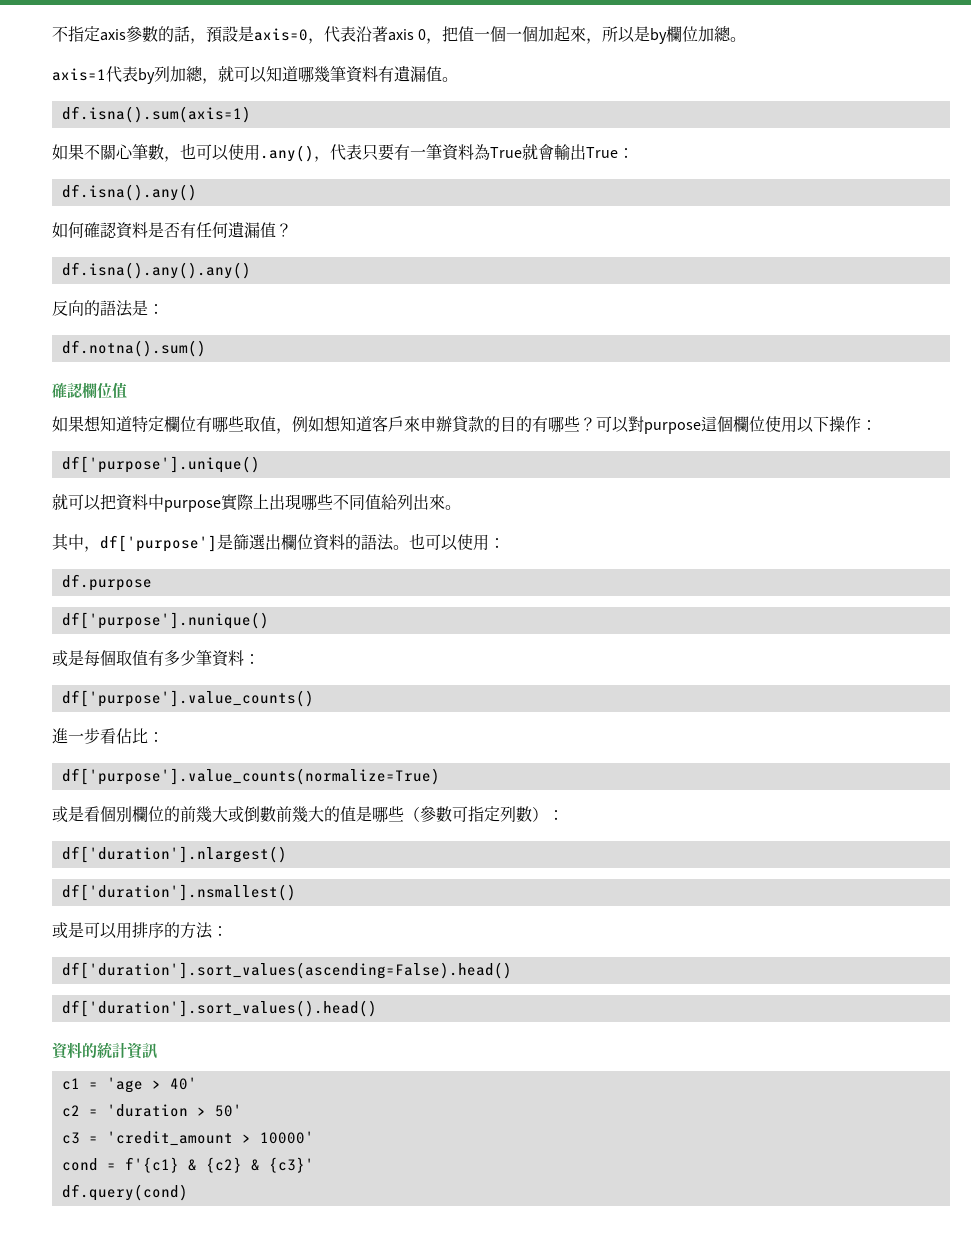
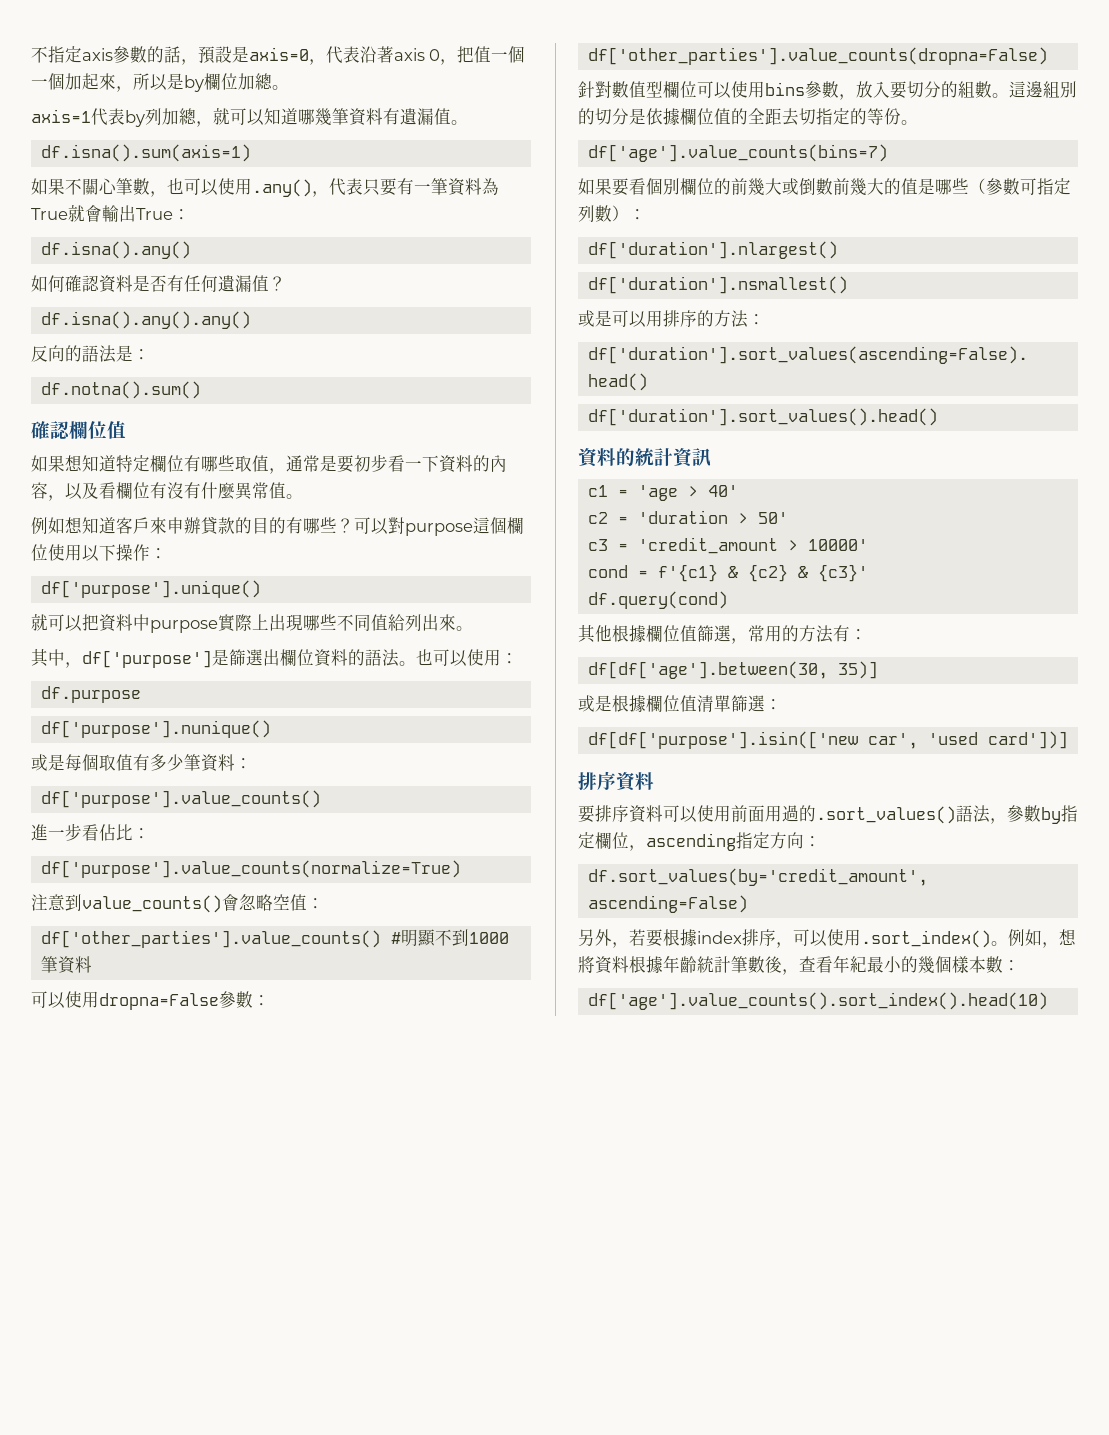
- 如果想知道特定欄位有哪些取值，例如想知道客戶來申辦貸款的目的有哪些？
+ 如果想知道特定欄位有哪些取值，通常是要初步看一下資料的內容，以及看欄位有沒有什麼異常值。
+ 例如想知道客戶來申辦貸款的目的有哪些？
- 或是看個別欄位的前幾大或倒數前幾大的值是哪些（參數可指定列數）：
+ 注意到value_counts()會忽略空值：
+ df['other_parties'].value_counts() #明顯不到1000筆資料
+ 可以使用dropna=False參數：
+ df['other_parties'].value_counts(dropna=False)
+ 針對數值型欄位可以使用bins參數，放入要切分的組數。這邊組別的切分是依據欄位值的全距去切指定的等份。
+ df['age'].value_counts(bins=7)
+ 如果要看個別欄位的前幾大或倒數前幾大的值是哪些（參數可指定列數）：
+ 其他根據欄位值篩選，常用的方法有：
+ df[df['age'].between(30, 35)]
+ 或是根據欄位值清單篩選：
+ df[df['purpose'].isin(['new car', 'used card'])]
+ 排序資料
+ 要排序資料可以使用前面用過的.sort_values()語法，參數by指定欄位，ascending指定方向：
+ df.sort_values(by='credit_amount', ascending=False)
+ 另外，若要根據index排序，可以使用.sort_index()。例如，想將資料根據年齡統計筆數後，查看年紀最小的幾個樣本數：
+ df['age'].value_counts().sort_index().head(10)

